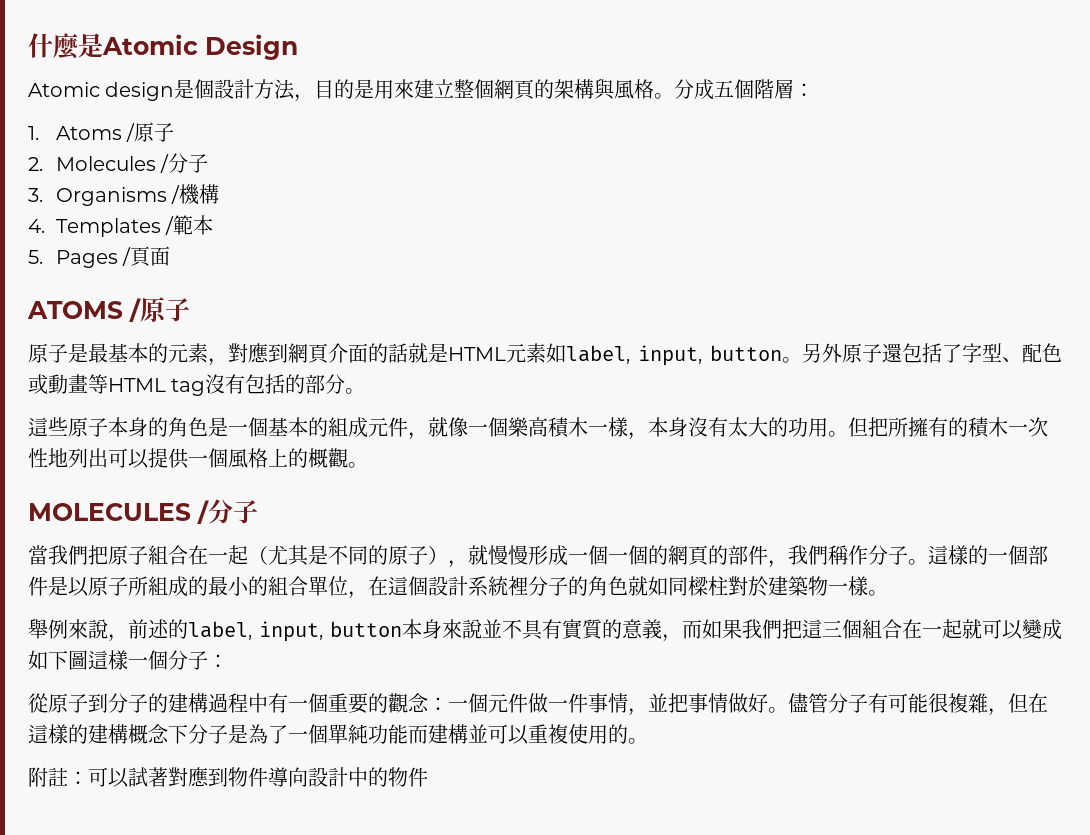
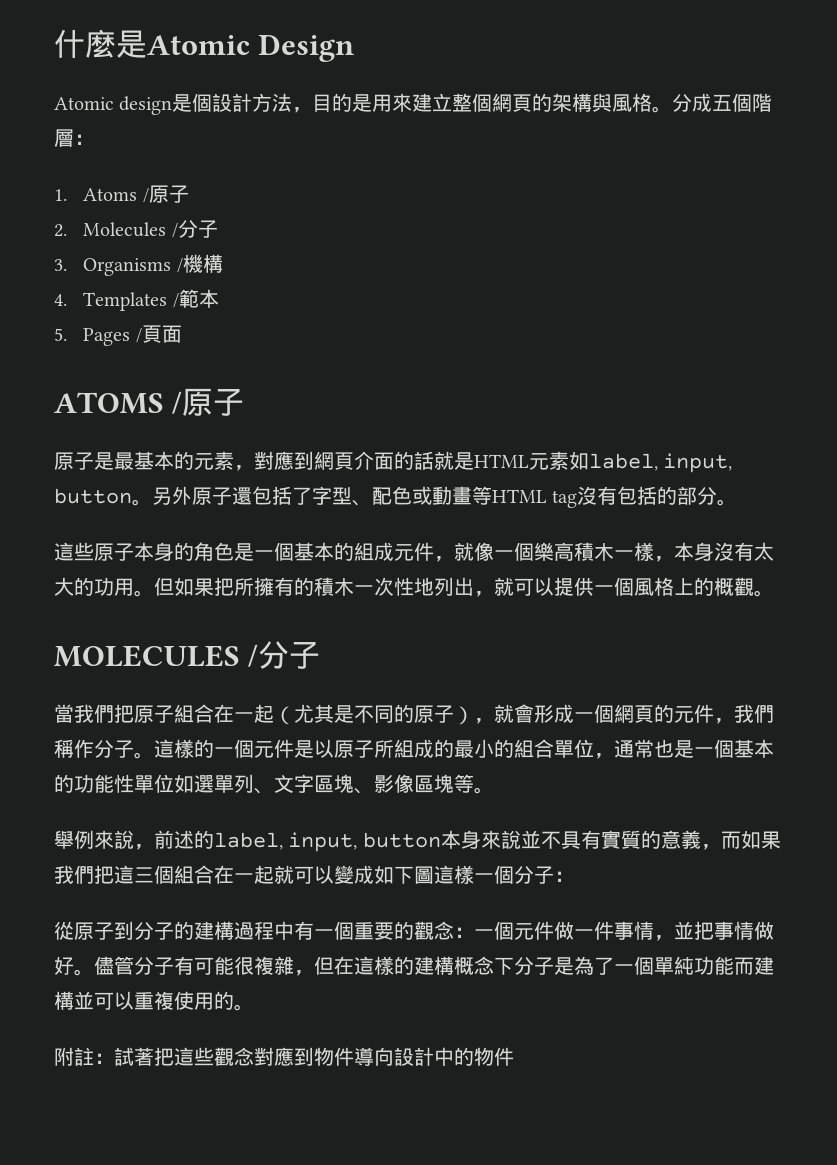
- 但把所擁有的積木一次性地列出可以提供一個風格上的概觀。
+ 但如果把所擁有的積木一次性地列出，就可以提供一個風格上的概觀。
- 當我們把原子組合在一起（尤其是不同的原子），就慢慢形成一個一個的網頁的部件，我們稱作分子。
+ 當我們把原子組合在一起（尤其是不同的原子），就會形成一個網頁的元件，我們稱作分子。
- 這樣的一個部件是以原子所組成的最小的組合單位，在這個設計系統裡分子的角色就如同樑柱對於建築物一樣。
+ 這樣的一個元件是以原子所組成的最小的組合單位，通常也是一個基本的功能性單位如選單列、文字區塊、影像區塊等。
- 附註：可以試著對應到物件導向設計中的物件
+ 附註：試著把這些觀念對應到物件導向設計中的物件

